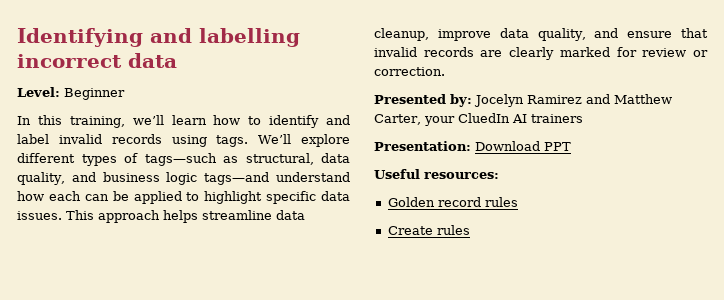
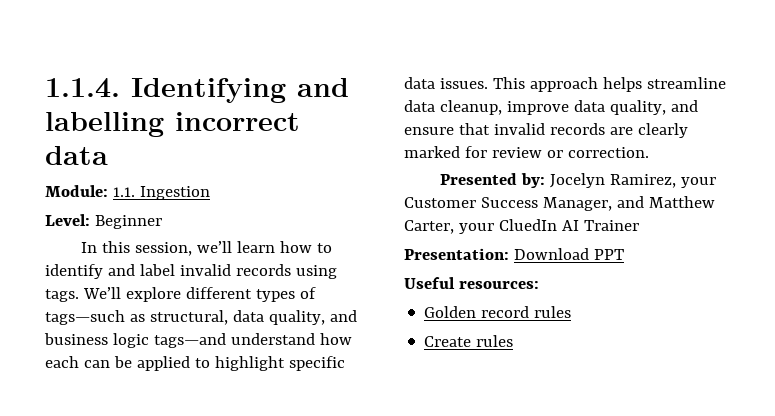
- Identifying and labelling incorrect data
+ 1.1.4. Identifying and labelling incorrect data
+ Module: 1.1. Ingestion
- In this training, we’ll learn how to identify and label invalid records using tags.
+ In this session, we’ll learn how to identify and label invalid records using tags.
- Presented by: Jocelyn Ramirez and Matthew Carter, your CluedIn AI trainers
+ Presented by: Jocelyn Ramirez, your Customer Success Manager, and Matthew Carter, your CluedIn AI Trainer

